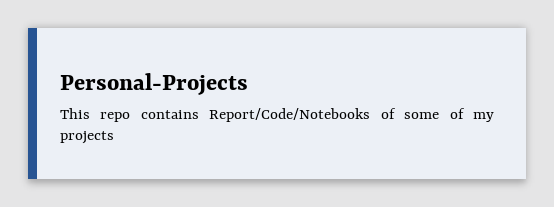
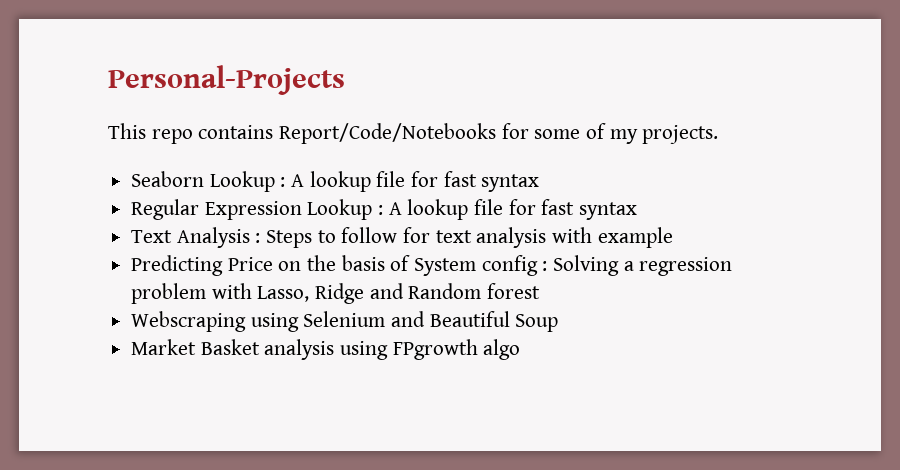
- This repo contains Report/Code/Notebooks of some of my projects
+ This repo contains Report/Code/Notebooks for some of my projects.
+ Seaborn Lookup : A lookup file for fast syntax
+ Regular Expression Lookup : A lookup file for fast syntax
+ Text Analysis : Steps to follow for text analysis with example
+ Predicting Price on the basis of System config : Solving a regression problem with Lasso, Ridge and Random forest
+ Webscraping using Selenium and Beautiful Soup
+ Market Basket analysis using FPgrowth algo

